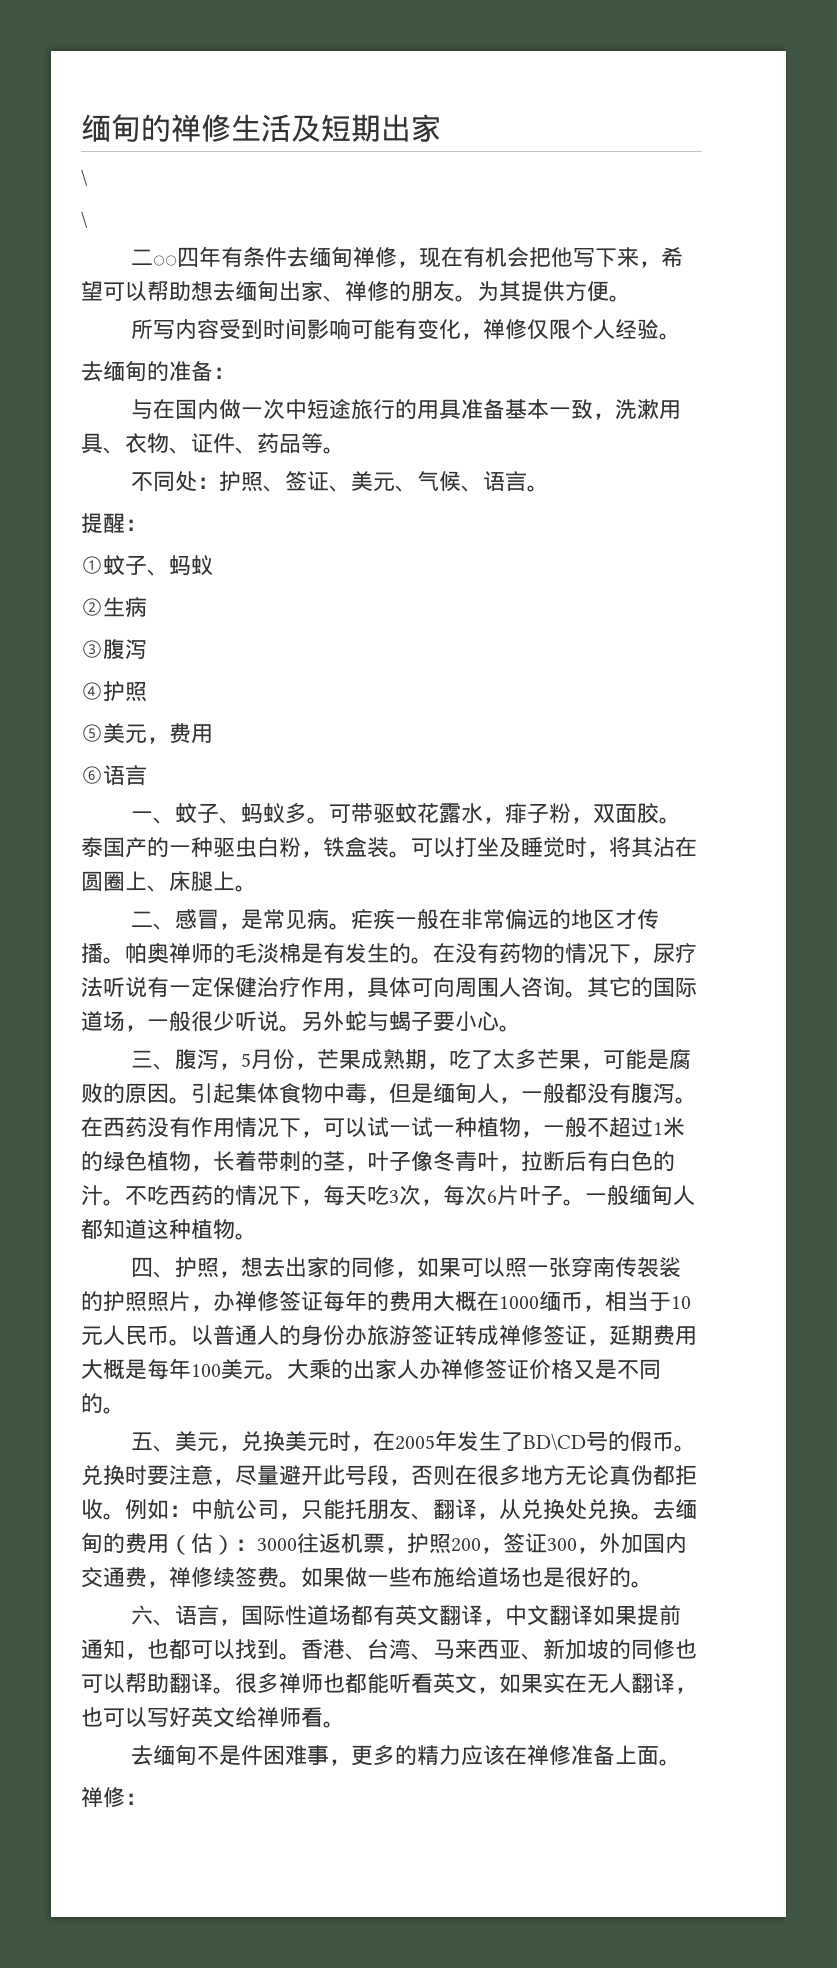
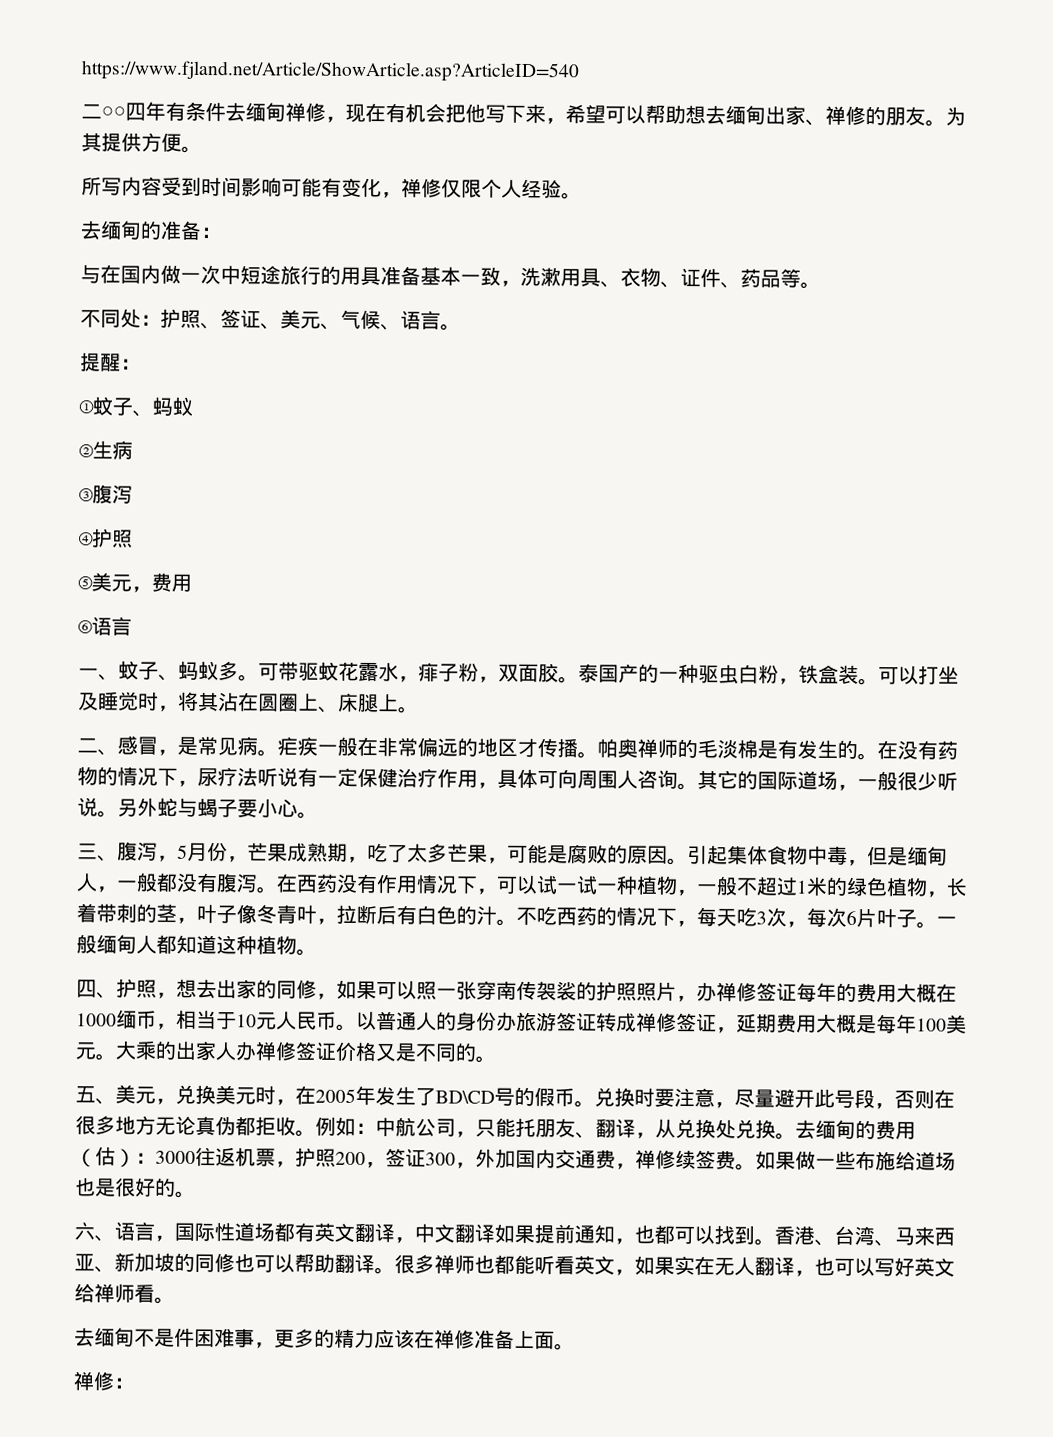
- 缅甸的禅修生活及短期出家
- \
- \
+ https://www.fjland.net/Article/ShowArticle.asp?ArticleID=540

